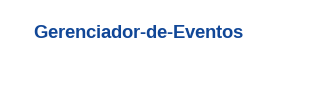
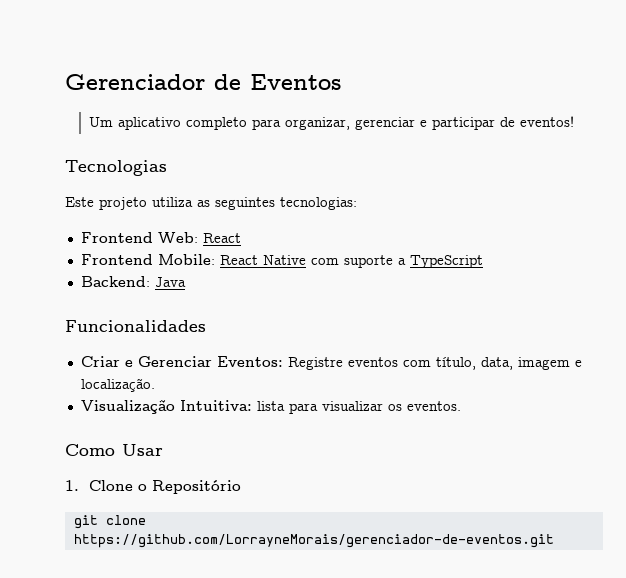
- Gerenciador-de-Eventos
+ Gerenciador de Eventos
+ Um aplicativo completo para organizar, gerenciar e participar de eventos!
+ Tecnologias
+ Este projeto utiliza as seguintes tecnologias:
+ Frontend Web: React
+ Frontend Mobile: React Native com suporte a TypeScript
+ Backend: Java
+ Funcionalidades
+ Criar e Gerenciar Eventos: Registre eventos com título, data, imagem e localização.
+ Visualização Intuitiva: lista para visualizar os eventos.
+ Como Usar
+ 1. Clone o Repositório
+ git clone https://github.com/LorrayneMorais/gerenciador-de-eventos.git

